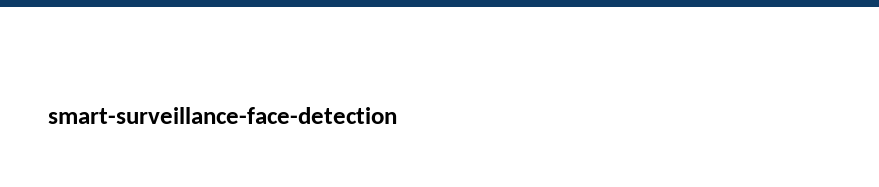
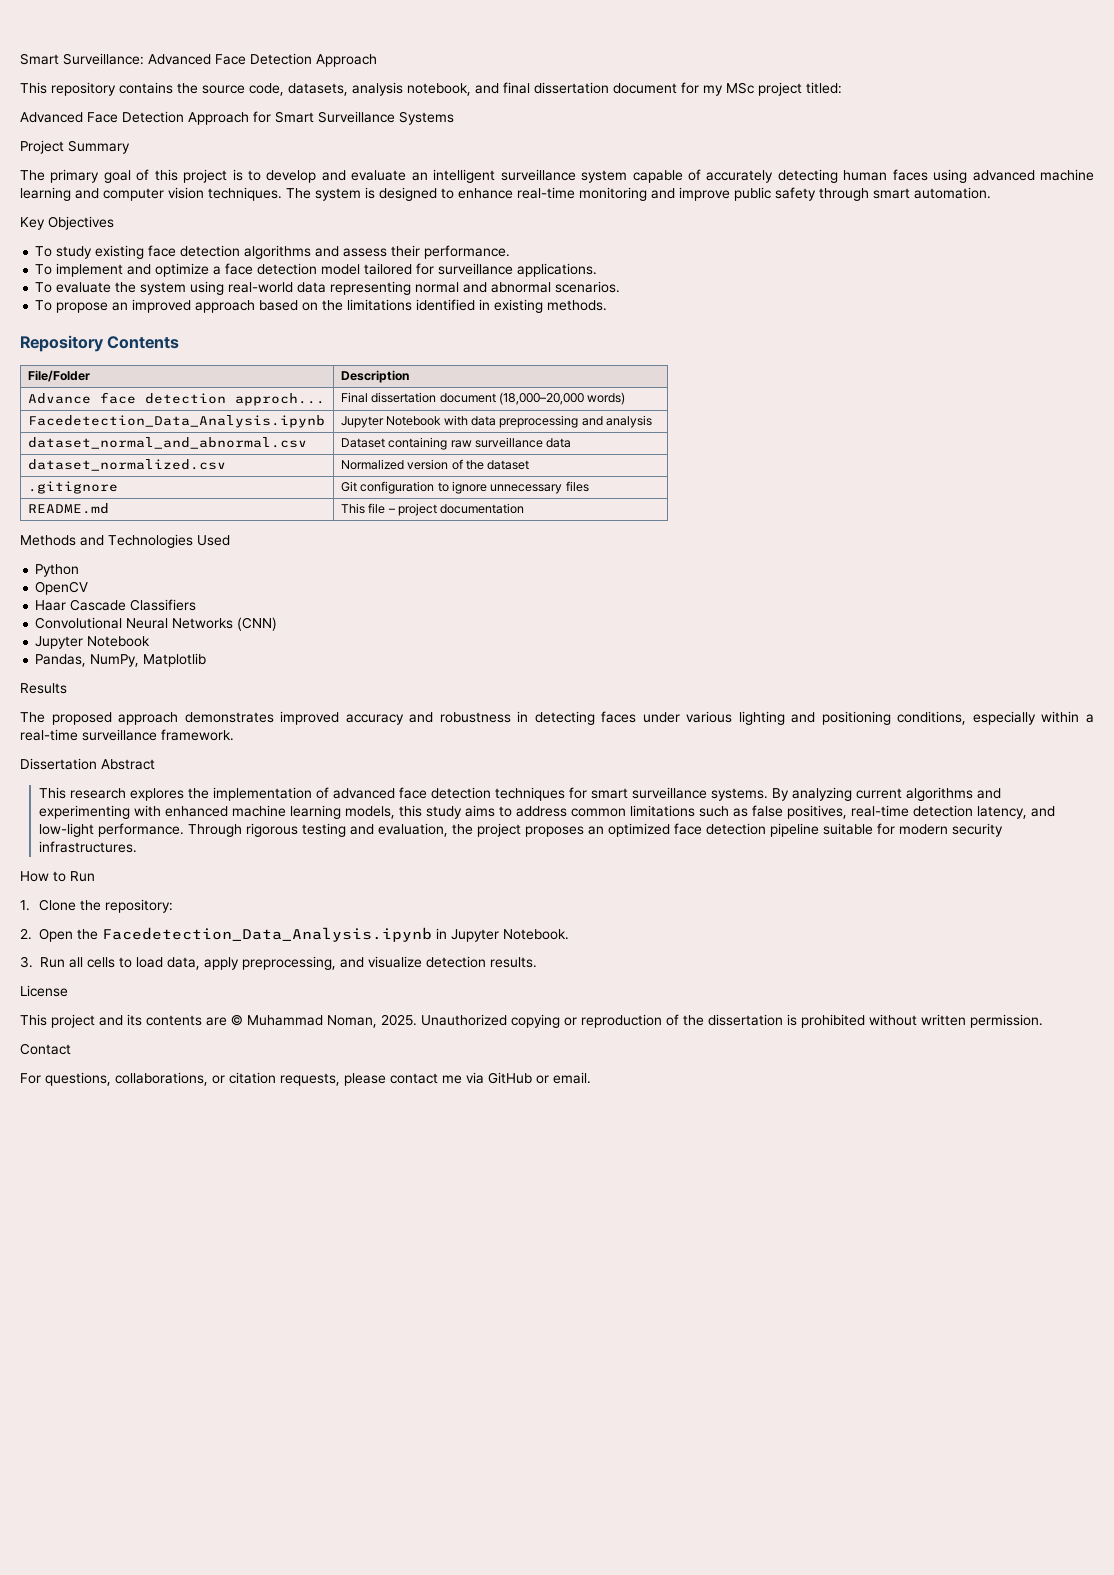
- smart-surveillance-face-detection
+ Smart Surveillance: Advanced Face Detection Approach
+ This repository contains the source code, datasets, analysis notebook, and final dissertation document for my MSc project titled:
+ Advanced Face Detection Approach for Smart Surveillance Systems
+ Project Summary
+ The primary goal of this project is to develop and evaluate an intelligent surveillance system capable of accurately detecting human faces using advanced machine learning and computer vision techniques. The system is designed to enhance real-time monitoring and improve public safety through smart automation.
+ Key Objectives
+ To study existing face detection algorithms and assess their performance.
+ To implement and optimize a face detection model tailored for surveillance applications.
+ To evaluate the system using real-world data representing normal and abnormal scenarios.
+ To propose an improved approach based on the limitations identified in existing methods.
+ Repository Contents
+ File/Folder | Description
+ Advance face detection approch... | Final dissertation document (18,000–20,000 words)
+ Facedetection_Data_Analysis.ipynb | Jupyter Notebook with data preprocessing and analysis
+ dataset_normal_and_abnormal.csv | Dataset containing raw surveillance data
+ dataset_normalized.csv | Normalized version of the dataset
+ .gitignore | Git configuration to ignore unnecessary files
+ README.md | This file – project documentation
+ Methods and Technologies Used
+ Python
+ OpenCV
+ Haar Cascade Classifiers
+ Convolutional Neural Networks (CNN)
+ Jupyter Notebook
+ Pandas, NumPy, Matplotlib
+ Results
+ The proposed approach demonstrates improved accuracy and robustness in detecting faces under various lighting and positioning conditions, especially within a real-time surveillance framework.
+ Dissertation Abstract
+ This research explores the implementation of advanced face detection techniques for smart surveillance systems. By analyzing current algorithms and experimenting with enhanced machine learning models, this study aims to address common limitations such as false positives, real-time detection latency, and low-light performance. Through rigorous testing and evaluation, the project proposes an optimized face detection pipeline suitable for modern security infrastructures.
+ How to Run
+ 1. Clone the repository:
+ 2. Open the Facedetection_Data_Analysis.ipynb in Jupyter Notebook.
+ 3. Run all cells to load data, apply preprocessing, and visualize detection results.
+ License
+ This project and its contents are © Muhammad Noman, 2025. Unauthorized copying or reproduction of the dissertation is prohibited without written permission.
+ Contact
+ For questions, collaborations, or citation requests, please contact me via GitHub or email.

